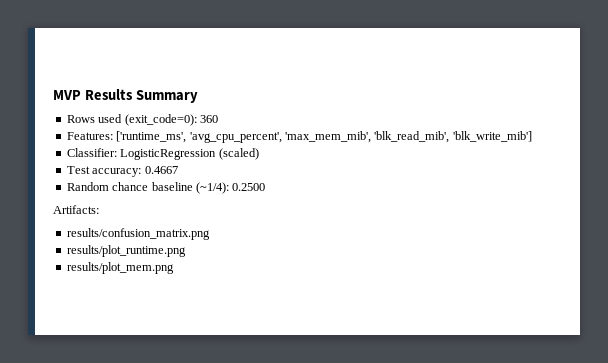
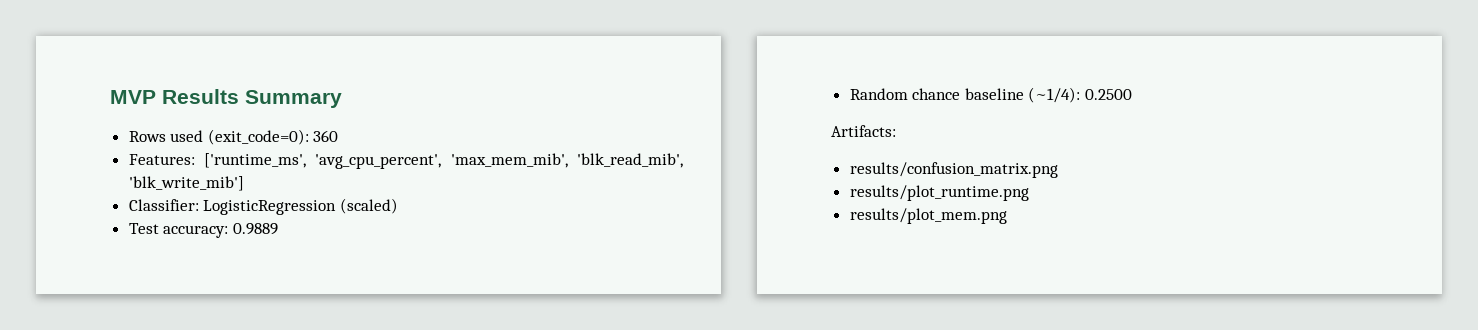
- Test accuracy: 0.4667
+ Test accuracy: 0.9889

